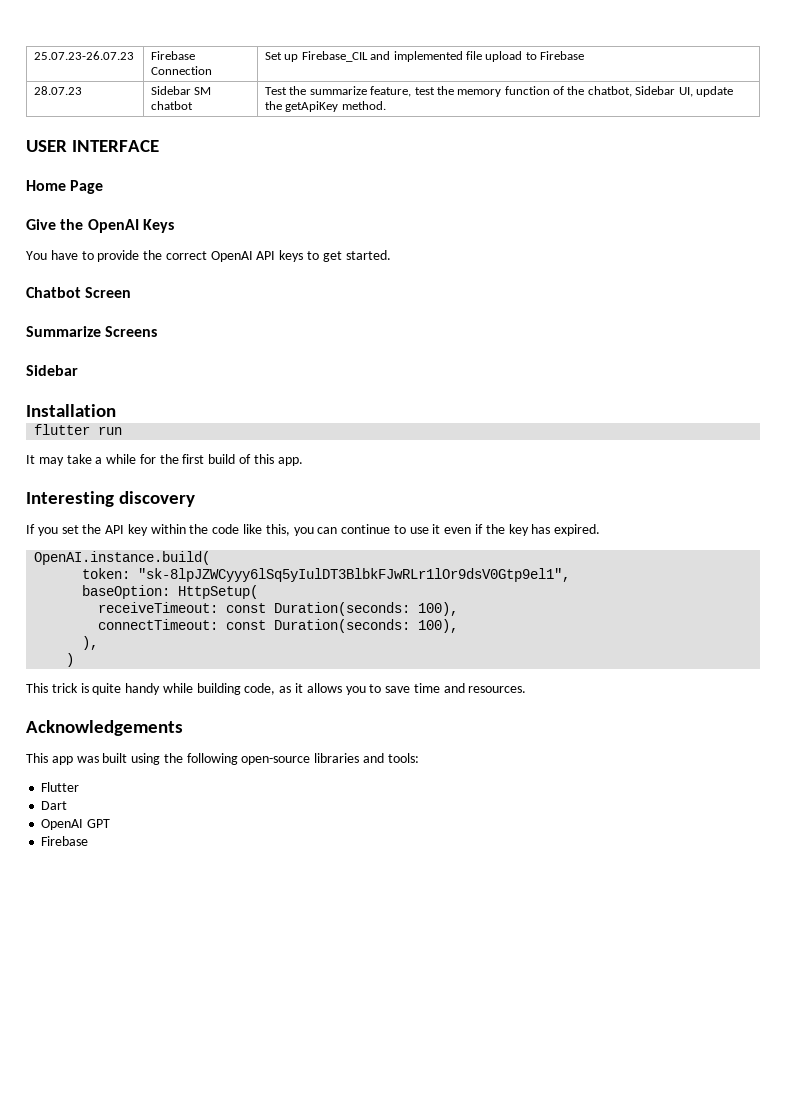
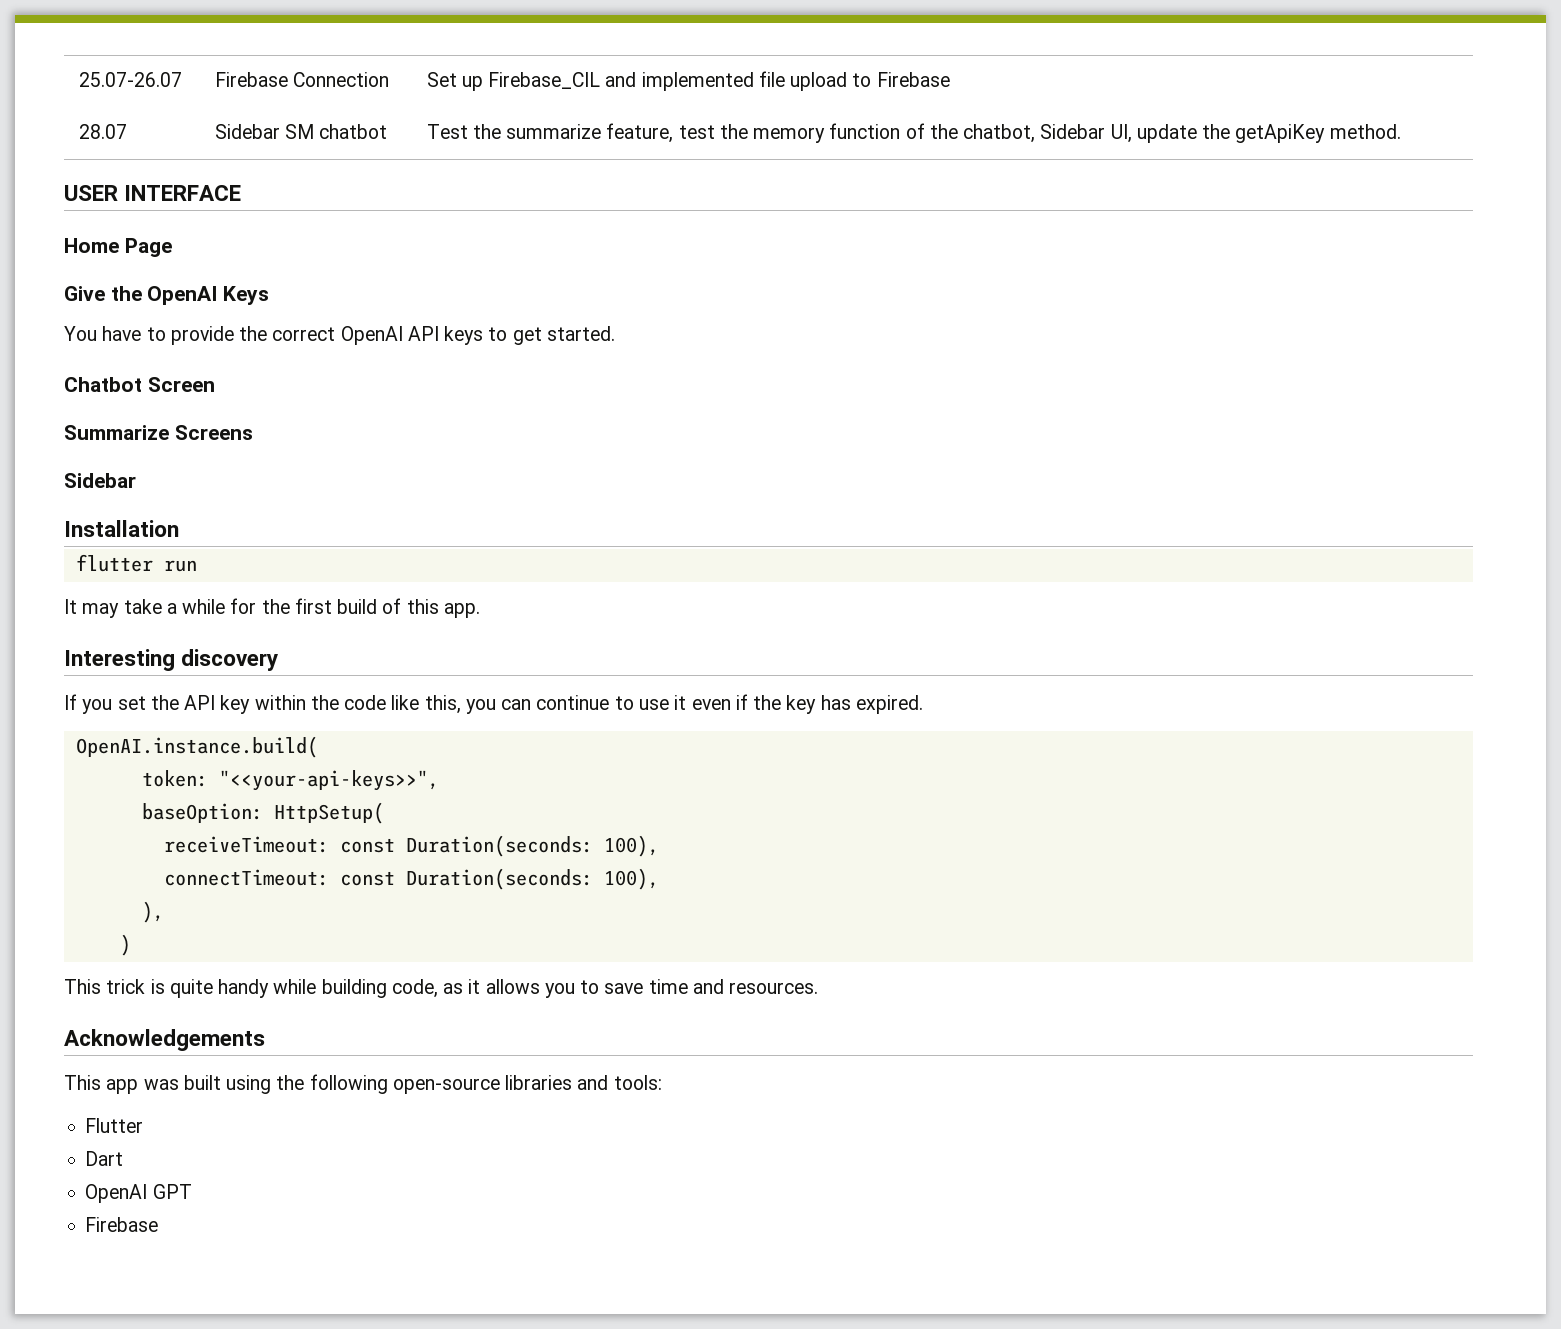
- 25.07.23-26.07.23 | Firebase Connection | Set up Firebase_CIL and implemented file upload to Firebase
+ 25.07-26.07 | Firebase Connection | Set up Firebase_CIL and implemented file upload to Firebase
- 28.07.23 | Sidebar SM chatbot | Test the summarize feature, test the memory function of the chatbot, Sidebar UI, update the getApiKey method.
+ 28.07 | Sidebar SM chatbot | Test the summarize feature, test the memory function of the chatbot, Sidebar UI, update the getApiKey method.
- token: "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",
+ token: "<<your-api-keys>>",

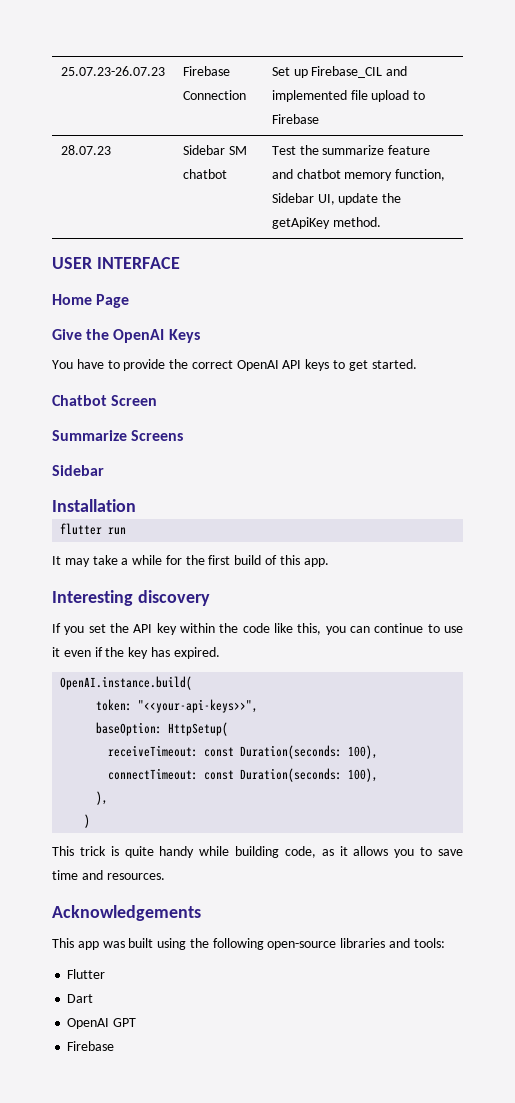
- 25.07-26.07 | Firebase Connection | Set up Firebase_CIL and implemented file upload to Firebase
+ 25.07.23-26.07.23 | Firebase Connection | Set up Firebase_CIL and implemented file upload to Firebase
- 28.07 | Sidebar SM chatbot | Test the summarize feature, test the memory function of the chatbot, Sidebar UI, update the getApiKey method.
+ 28.07.23 | Sidebar SM chatbot | Test the summarize feature and chatbot memory function, Sidebar UI, update the getApiKey method.

